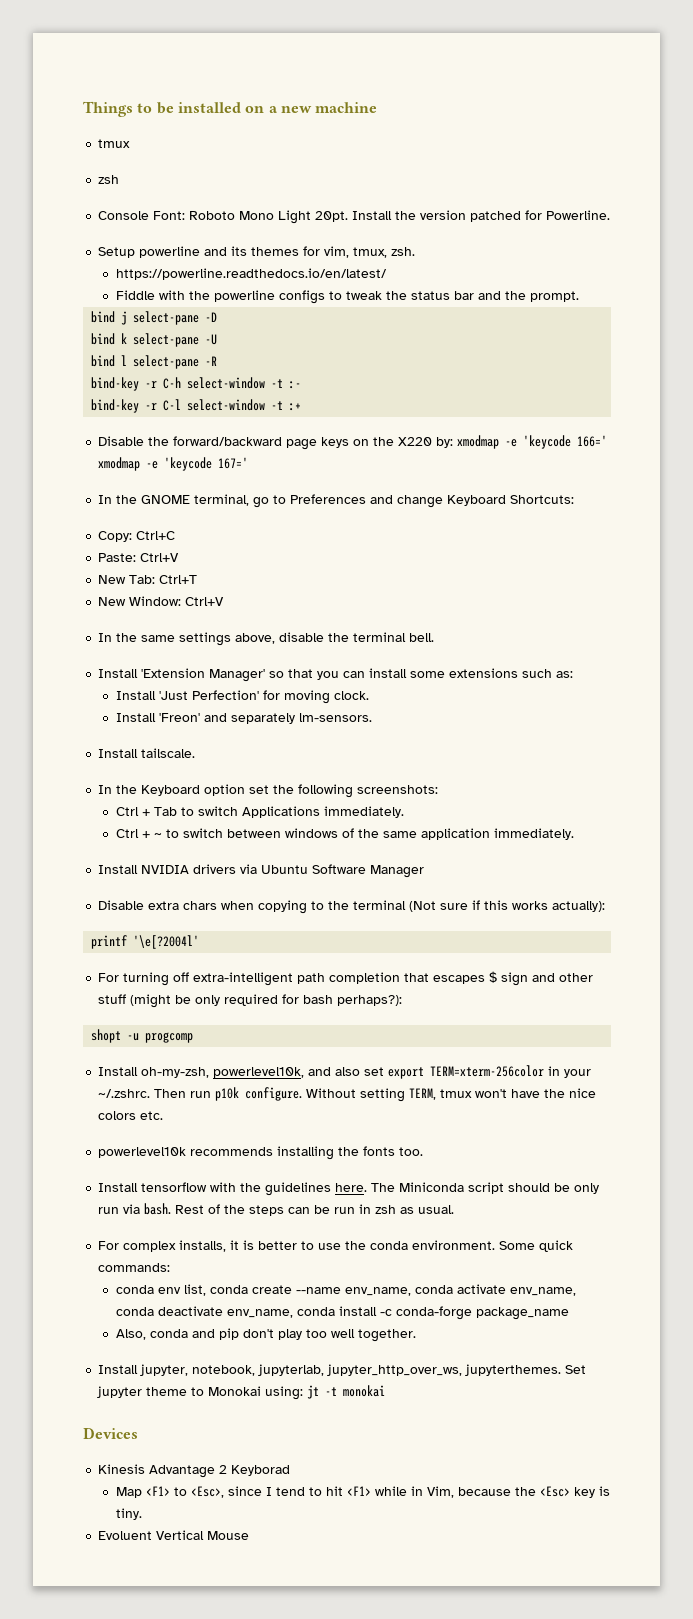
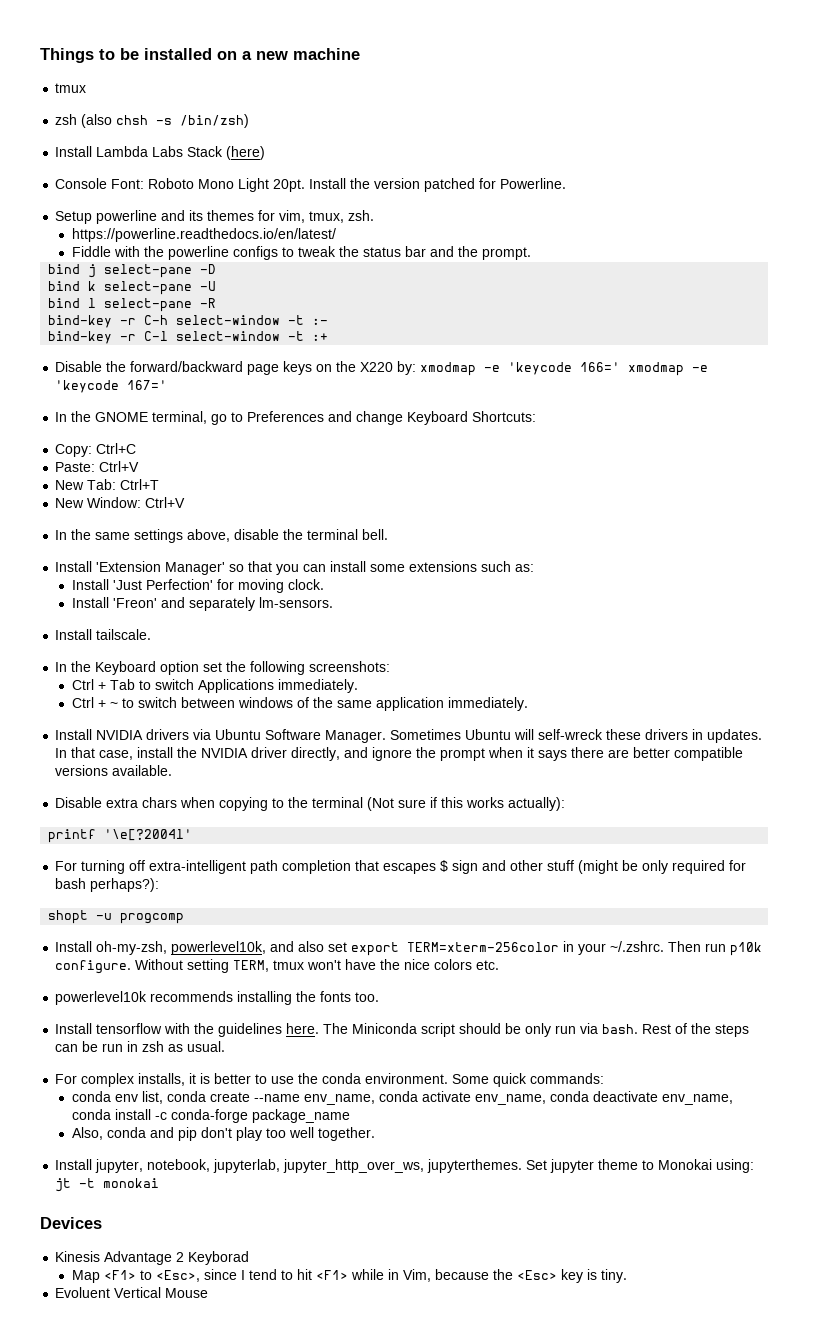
  Things to be installed on a new machine
  tmux
- zsh
+ zsh (also chsh -s /bin/zsh)
+ Install Lambda Labs Stack (here)
- Install NVIDIA drivers via Ubuntu Software Manager
+ Install NVIDIA drivers via Ubuntu Software Manager. Sometimes Ubuntu will self-wreck these drivers in updates. In that case, install the NVIDIA driver directly, and ignore the prompt when it says there are better compatible versions available.

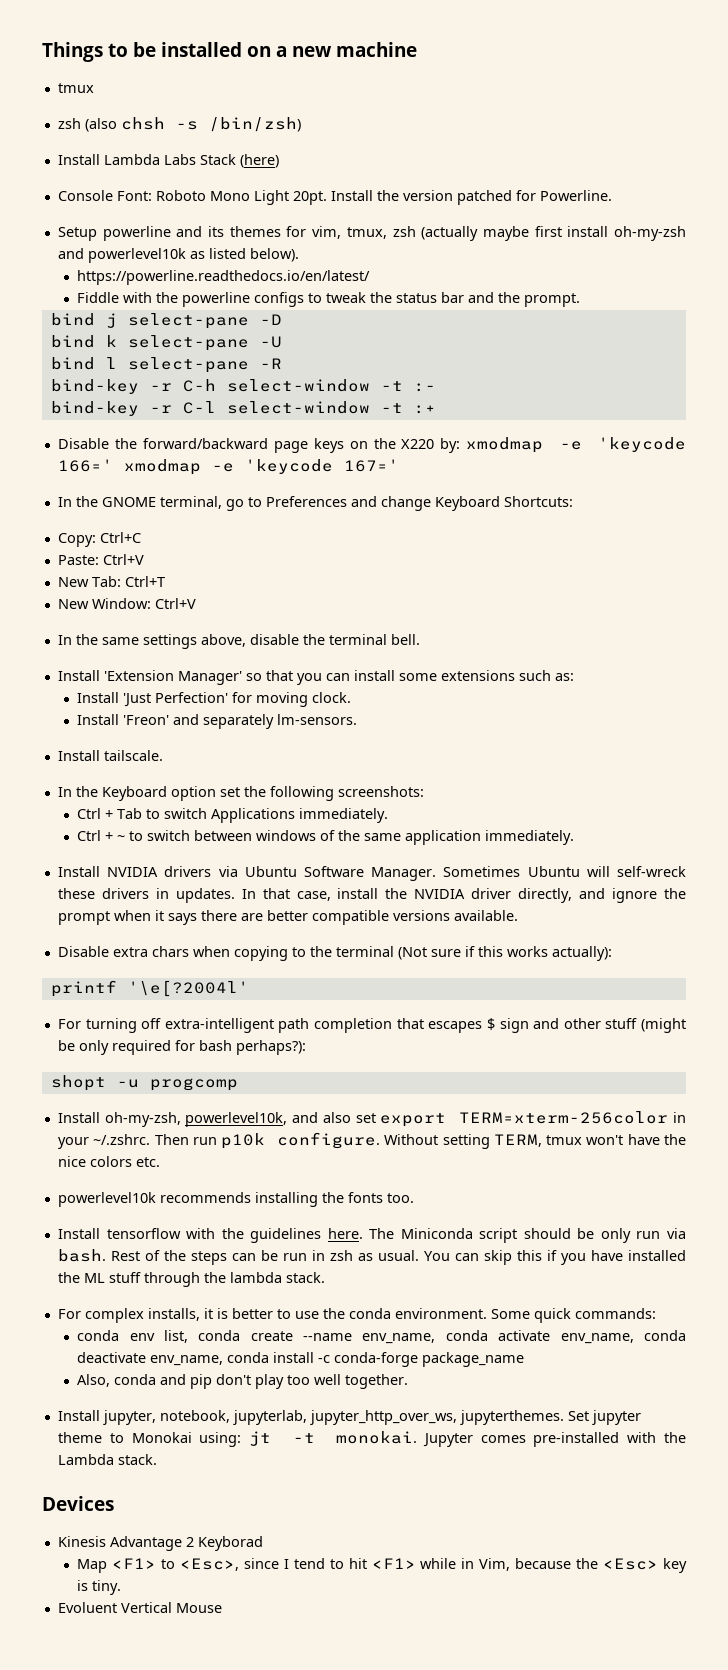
- Setup powerline and its themes for vim, tmux, zsh.
+ Setup powerline and its themes for vim, tmux, zsh (actually maybe first install oh-my-zsh and powerlevel10k as listed below).
+ You can skip this if you have installed the ML stuff through the lambda stack.
- Set jupyter theme to Monokai using: jt -t monokai
+ Set jupyter theme to Monokai using: jt -t monokai. Jupyter comes pre-installed with the Lambda stack.

